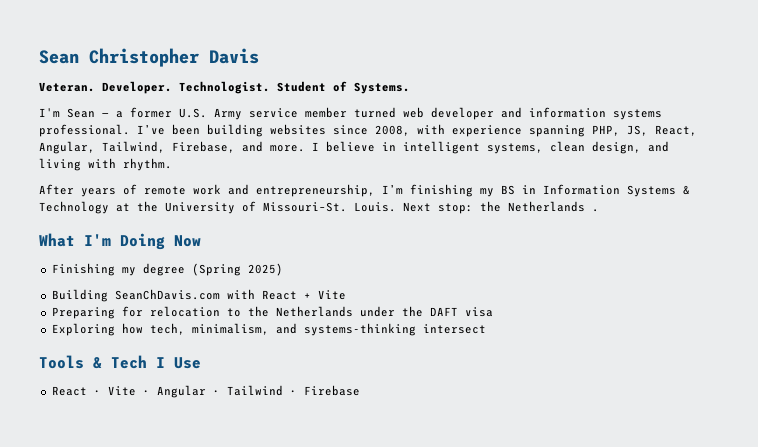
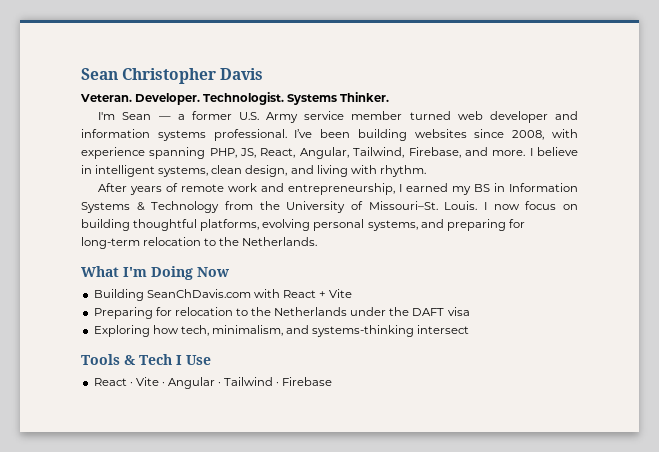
- Student of Systems.
+ Systems Thinker.
- After years of remote work and entrepreneurship, I’m finishing my BS in Information Systems & Technology at the University of Missouri–St.
+ After years of remote work and entrepreneurship, I earned my BS in Information Systems & Technology from the University of Missouri–St.
- Next stop: the Netherlands .
+ I now focus on building thoughtful platforms, evolving personal systems, and preparing for long-term relocation to the Netherlands.
- Finishing my degree (Spring 2025)

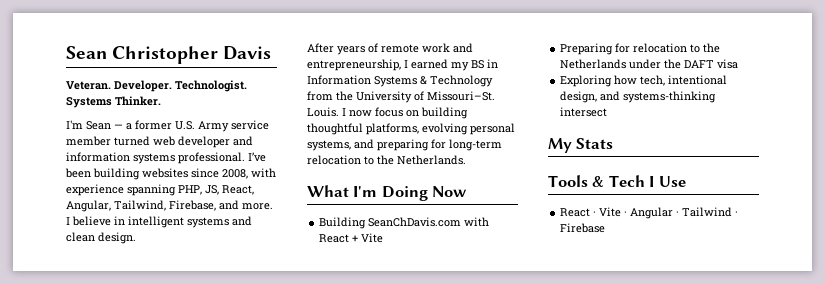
- I believe in intelligent systems, clean design, and living with rhythm.
+ I believe in intelligent systems and clean design.
- Exploring how tech, minimalism, and systems-thinking intersect
+ Exploring how tech, intentional design, and systems-thinking intersect
+ My Stats

